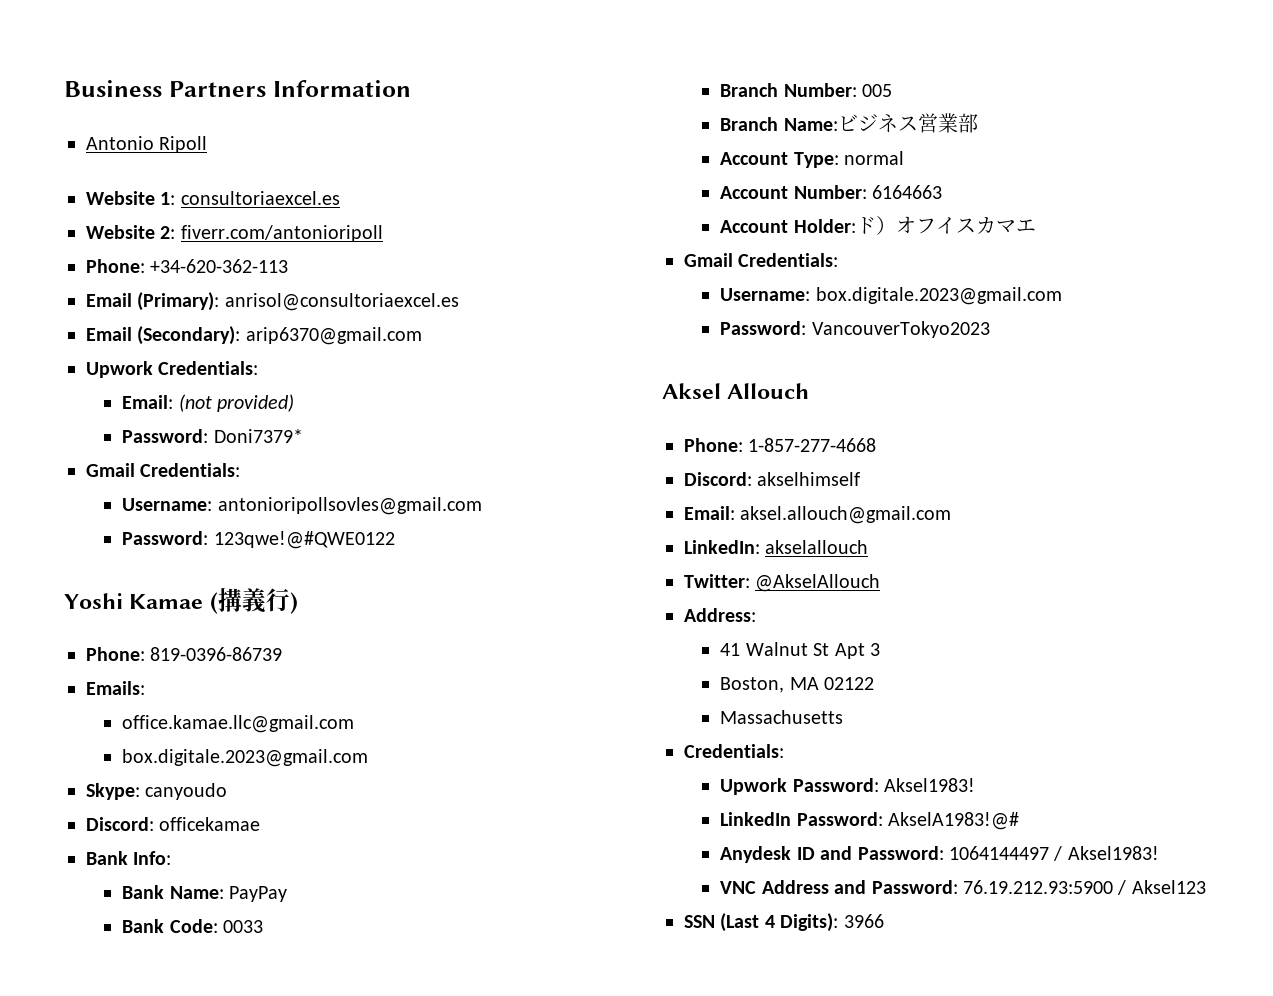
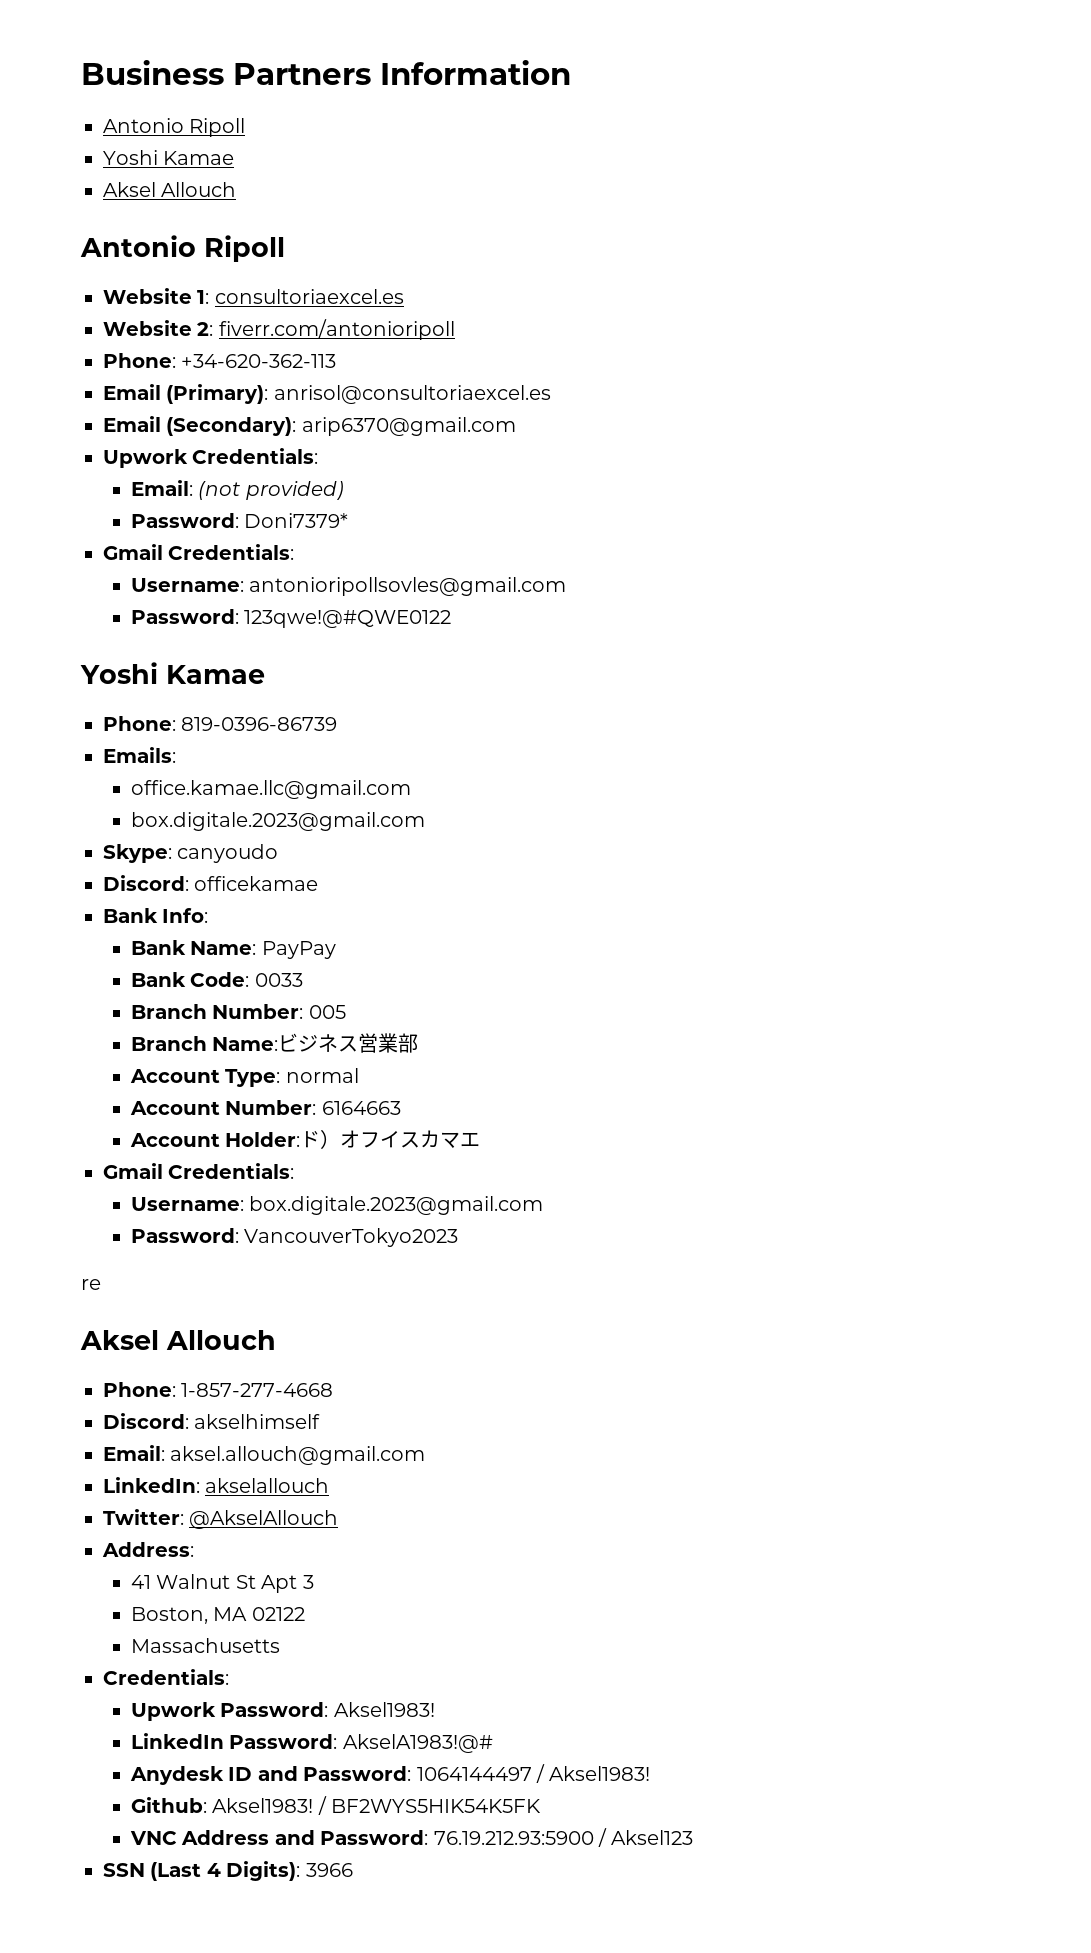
  Business Partners Information
+ Antonio Ripoll
+ Yoshi Kamae
+ Aksel Allouch
  Password: 123qwe!@#QWE0122
- Yoshi Kamae (搆義行)
+ Yoshi Kamae
+ re
+ Github: Aksel1983! / BF2WYS5HIK54K5FK

